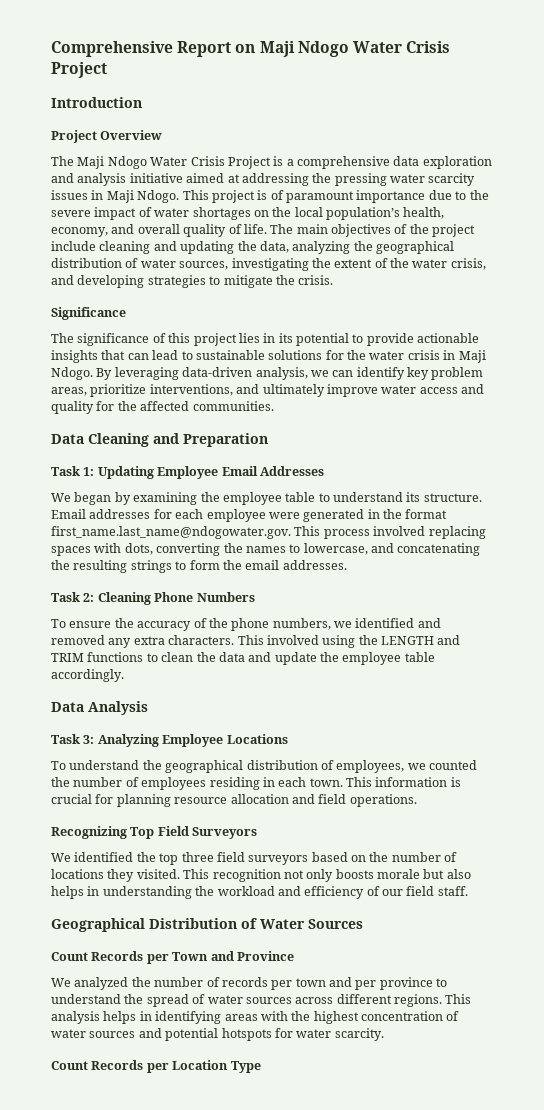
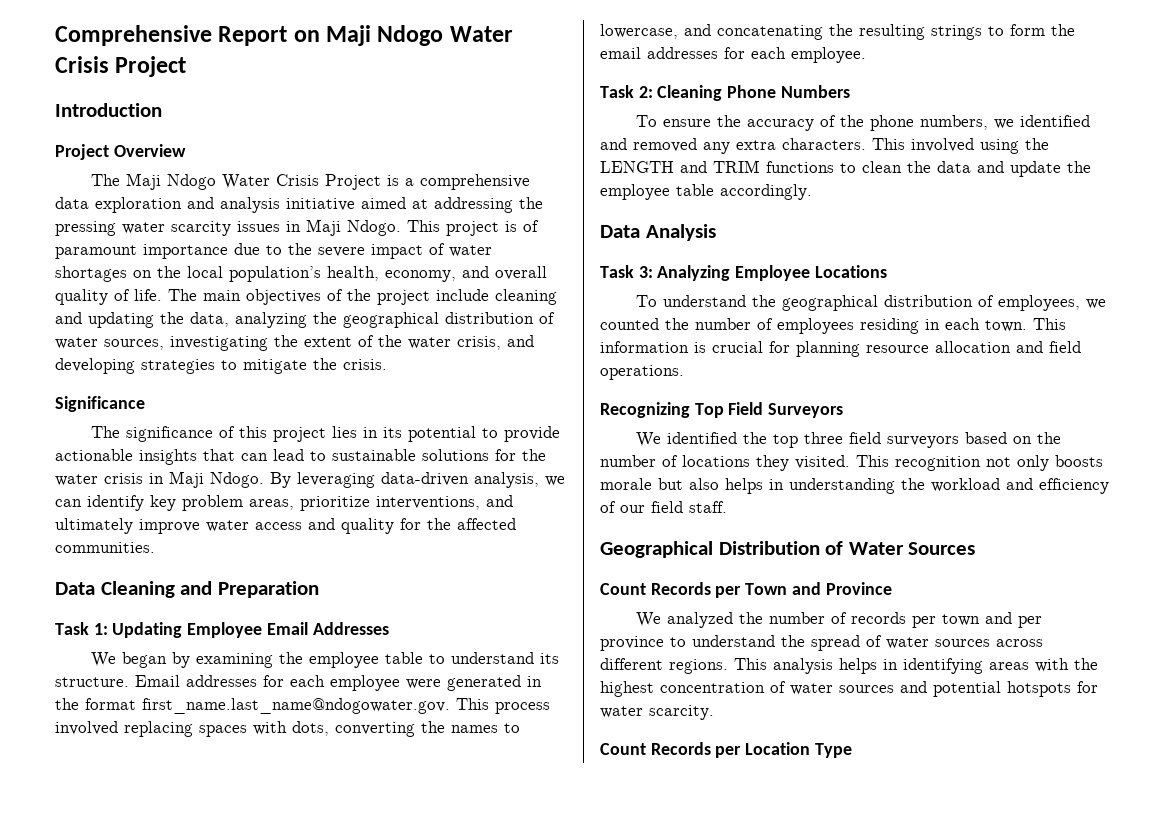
- Email addresses for each employee were generated in the format first_name.last_name@ndogowater.gov. This process involved replacing spaces with dots, converting the names to lowercase, and concatenating the resulting strings to form the email addresses.
+ Email addresses for each employee were generated in the format first_name.last_name@ndogowater.gov. This process involved replacing spaces with dots, converting the names to lowercase, and concatenating the resulting strings to form the email addresses for each employee.

